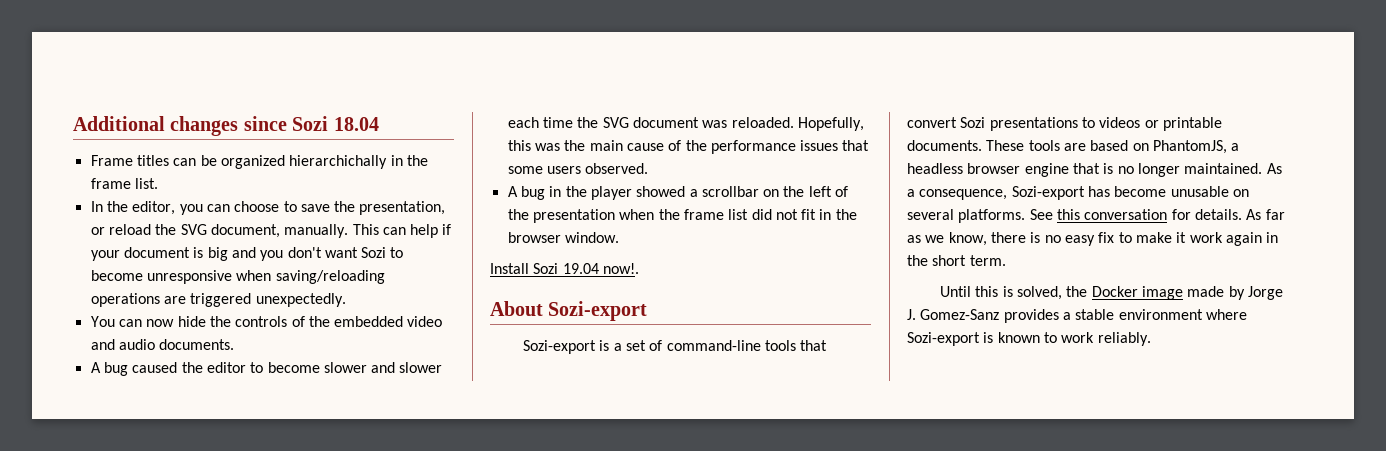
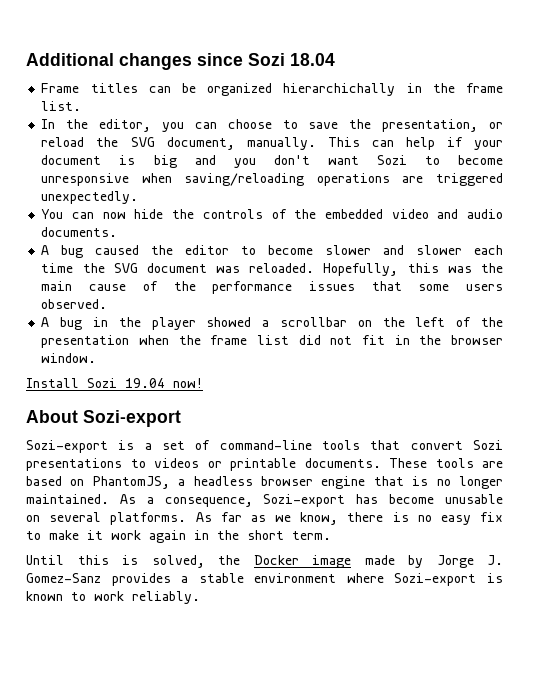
- Install Sozi 19.04 now!.
+ Install Sozi 19.04 now!
- See this conversation for details.

